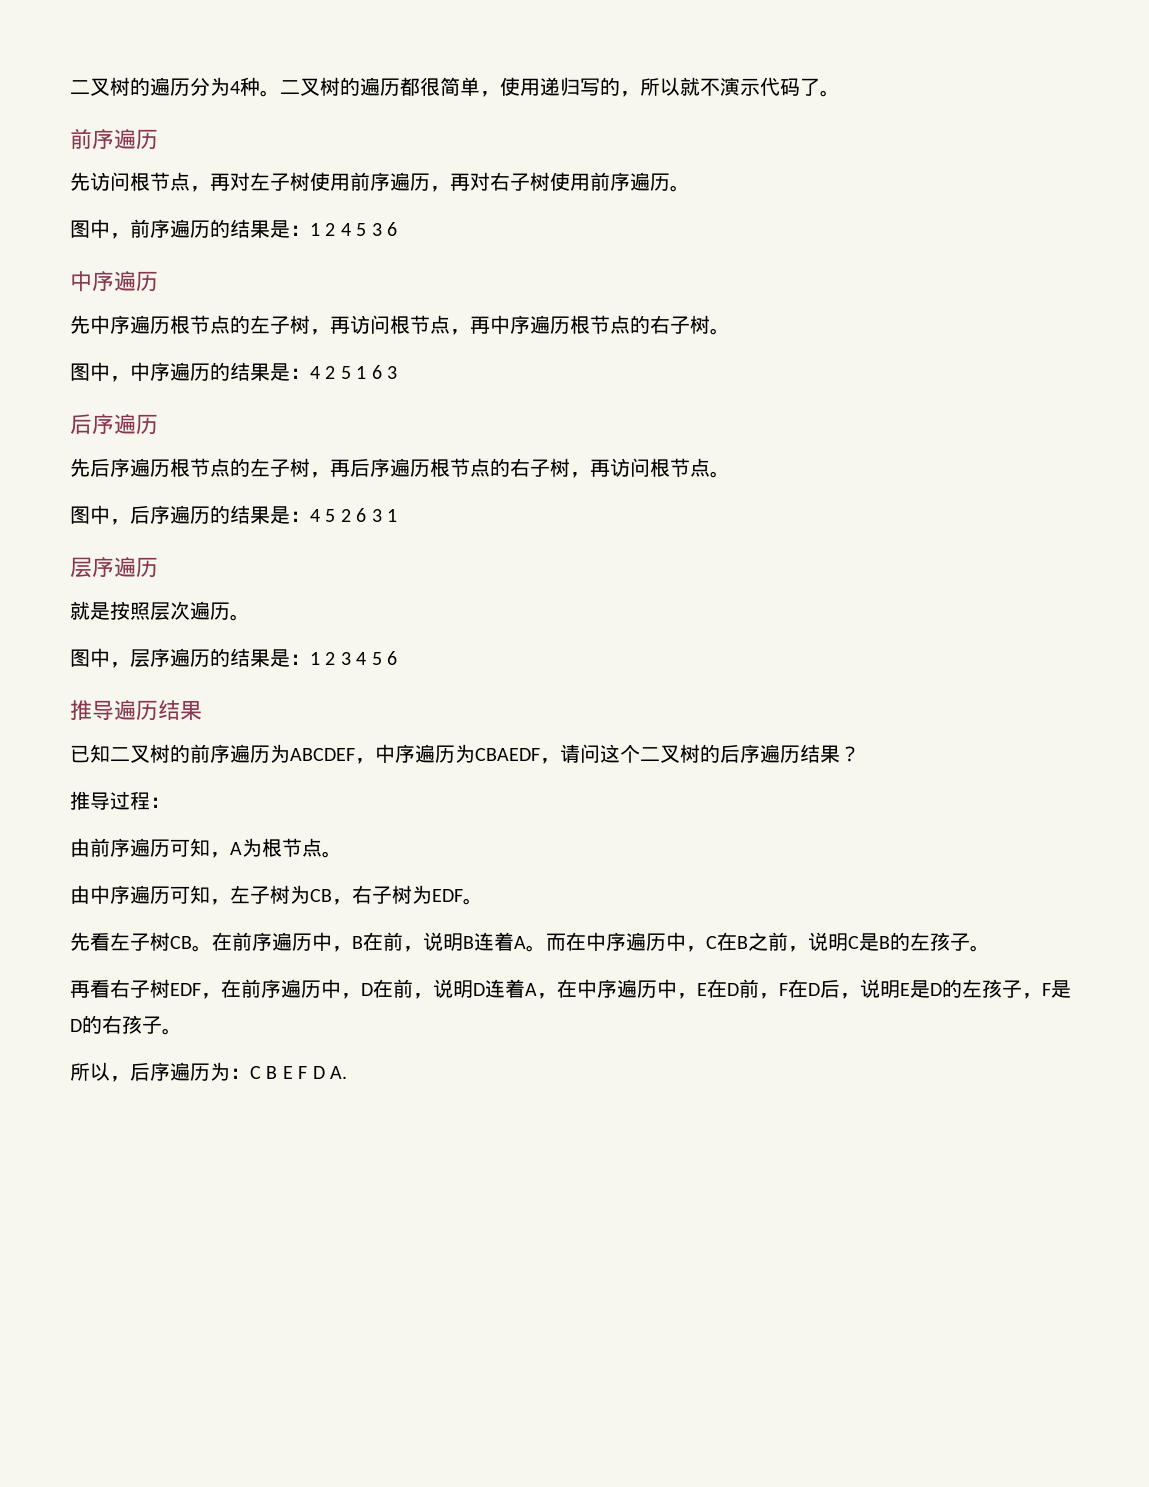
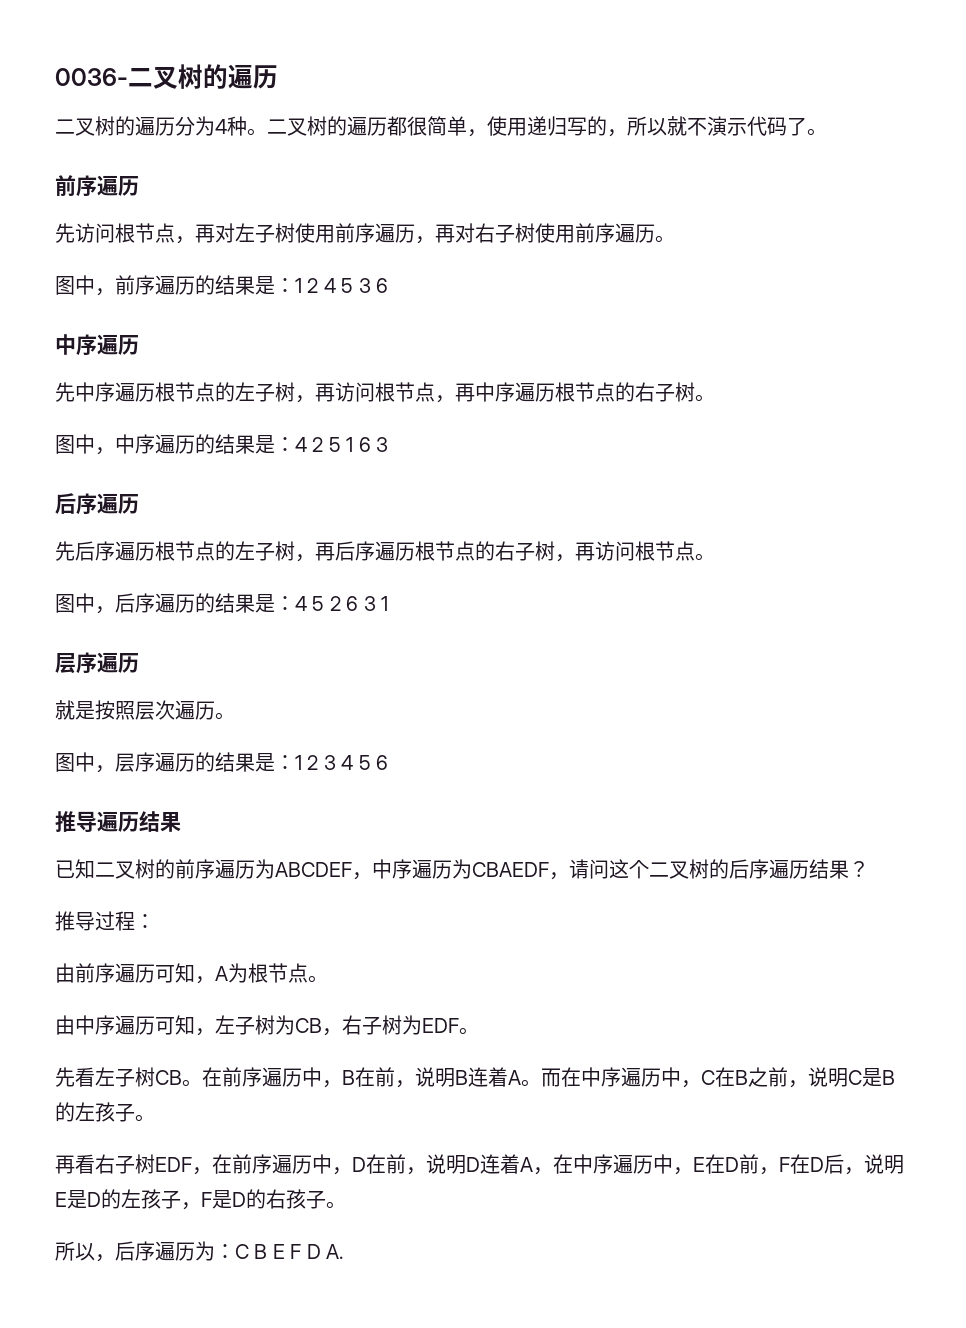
+ 0036-二叉树的遍历

